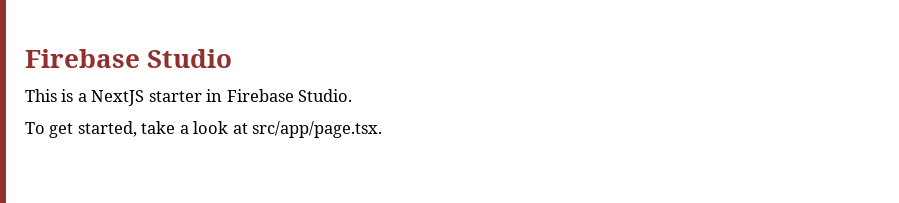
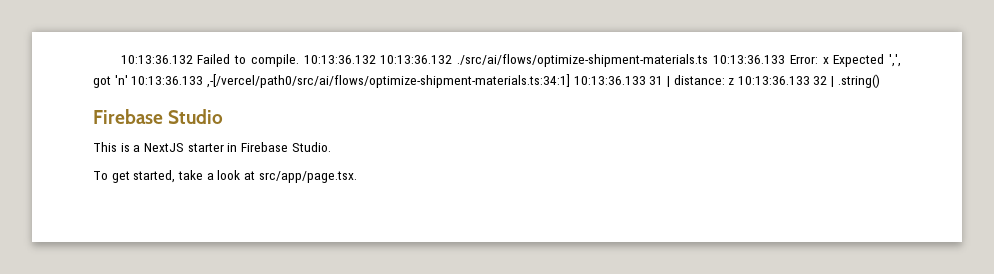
+ 10:13:36.132 Failed to compile. 10:13:36.132 10:13:36.132 ./src/ai/flows/optimize-shipment-materials.ts 10:13:36.133 Error: x Expected ',', got 'n' 10:13:36.133 ,-[/vercel/path0/src/ai/flows/optimize-shipment-materials.ts:34:1] 10:13:36.133 31 | distance: z 10:13:36.133 32 | .string()

